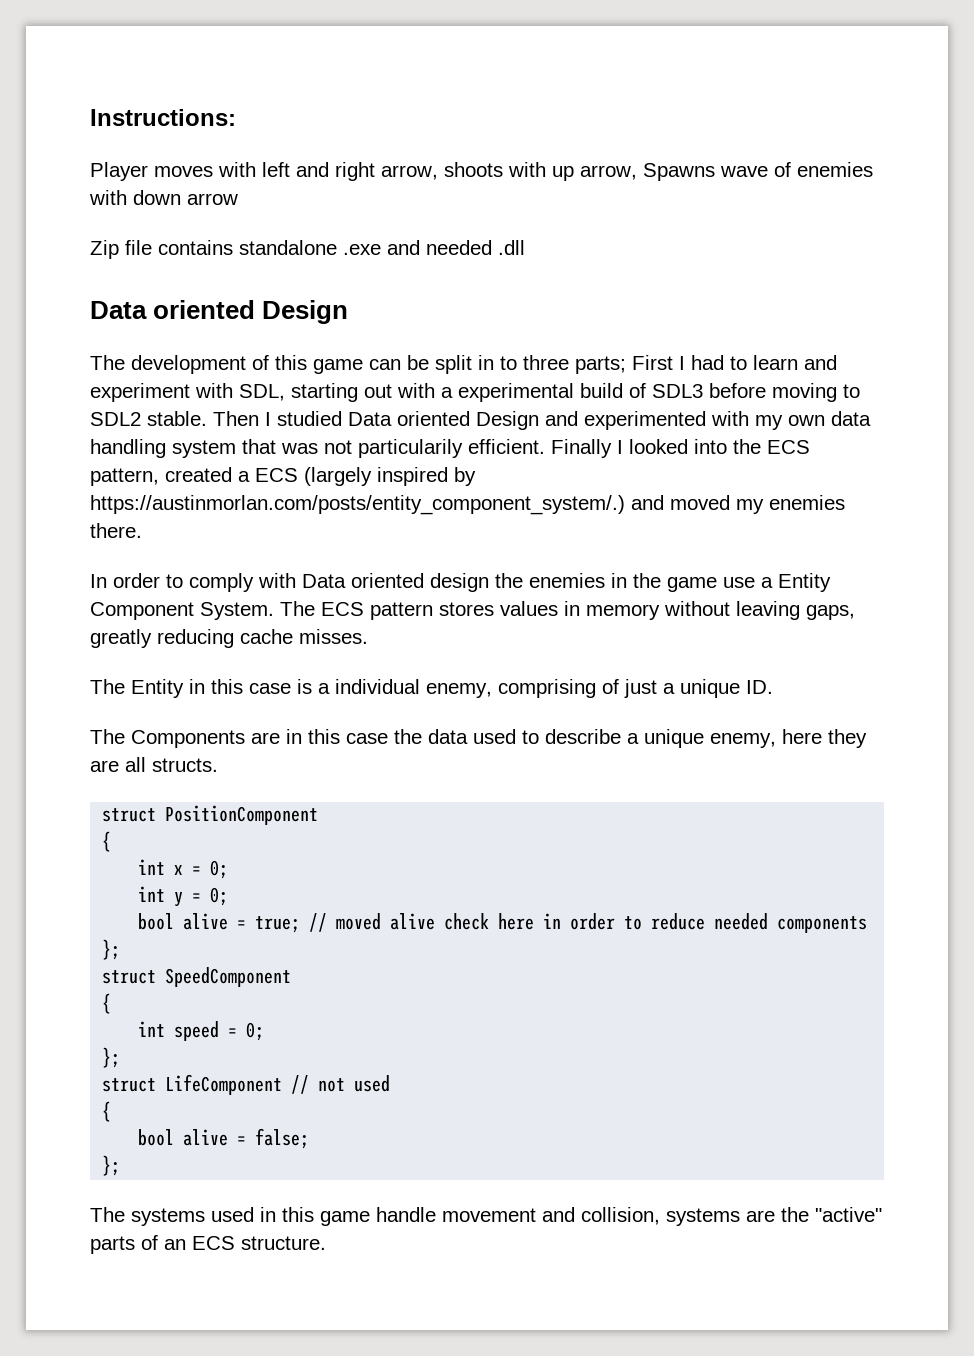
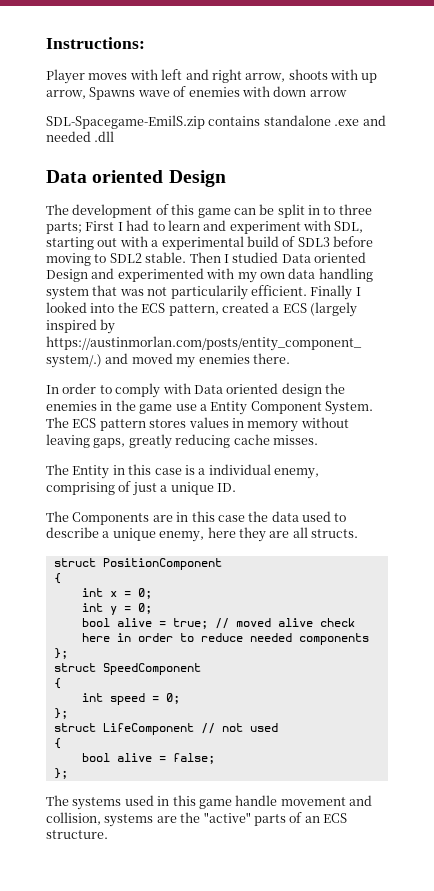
- Zip file contains standalone .exe and needed .dll
+ SDL-Spacegame-EmilS.zip contains standalone .exe and needed .dll

